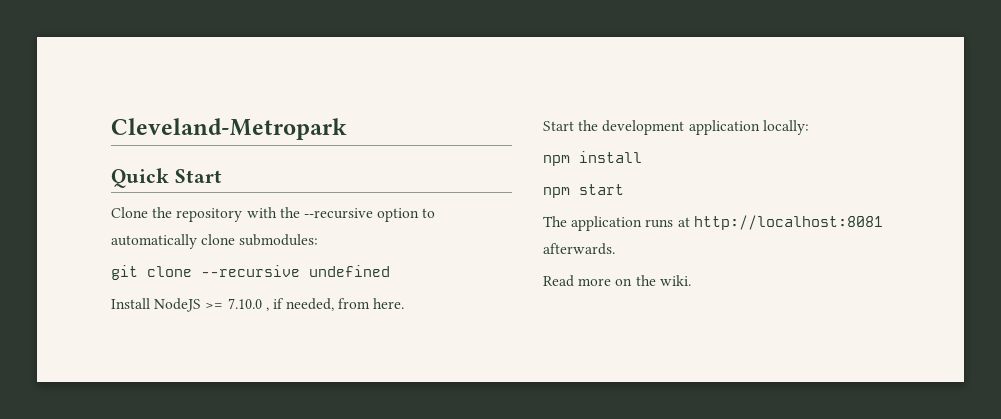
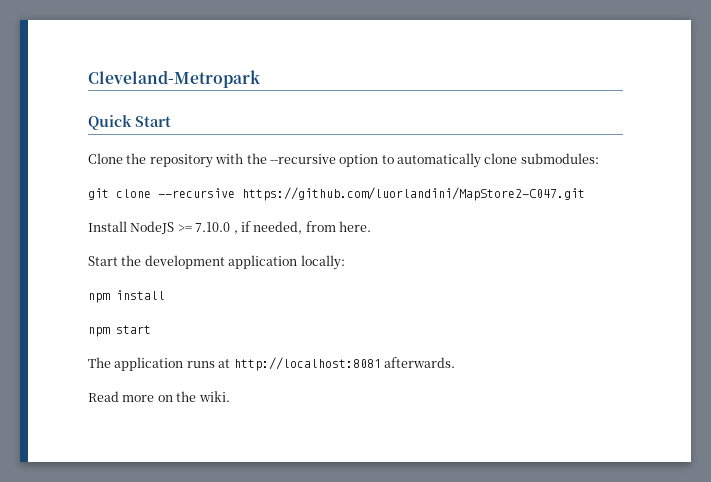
- git clone --recursive undefined
+ git clone --recursive https://github.com/luorlandini/MapStore2-C047.git

